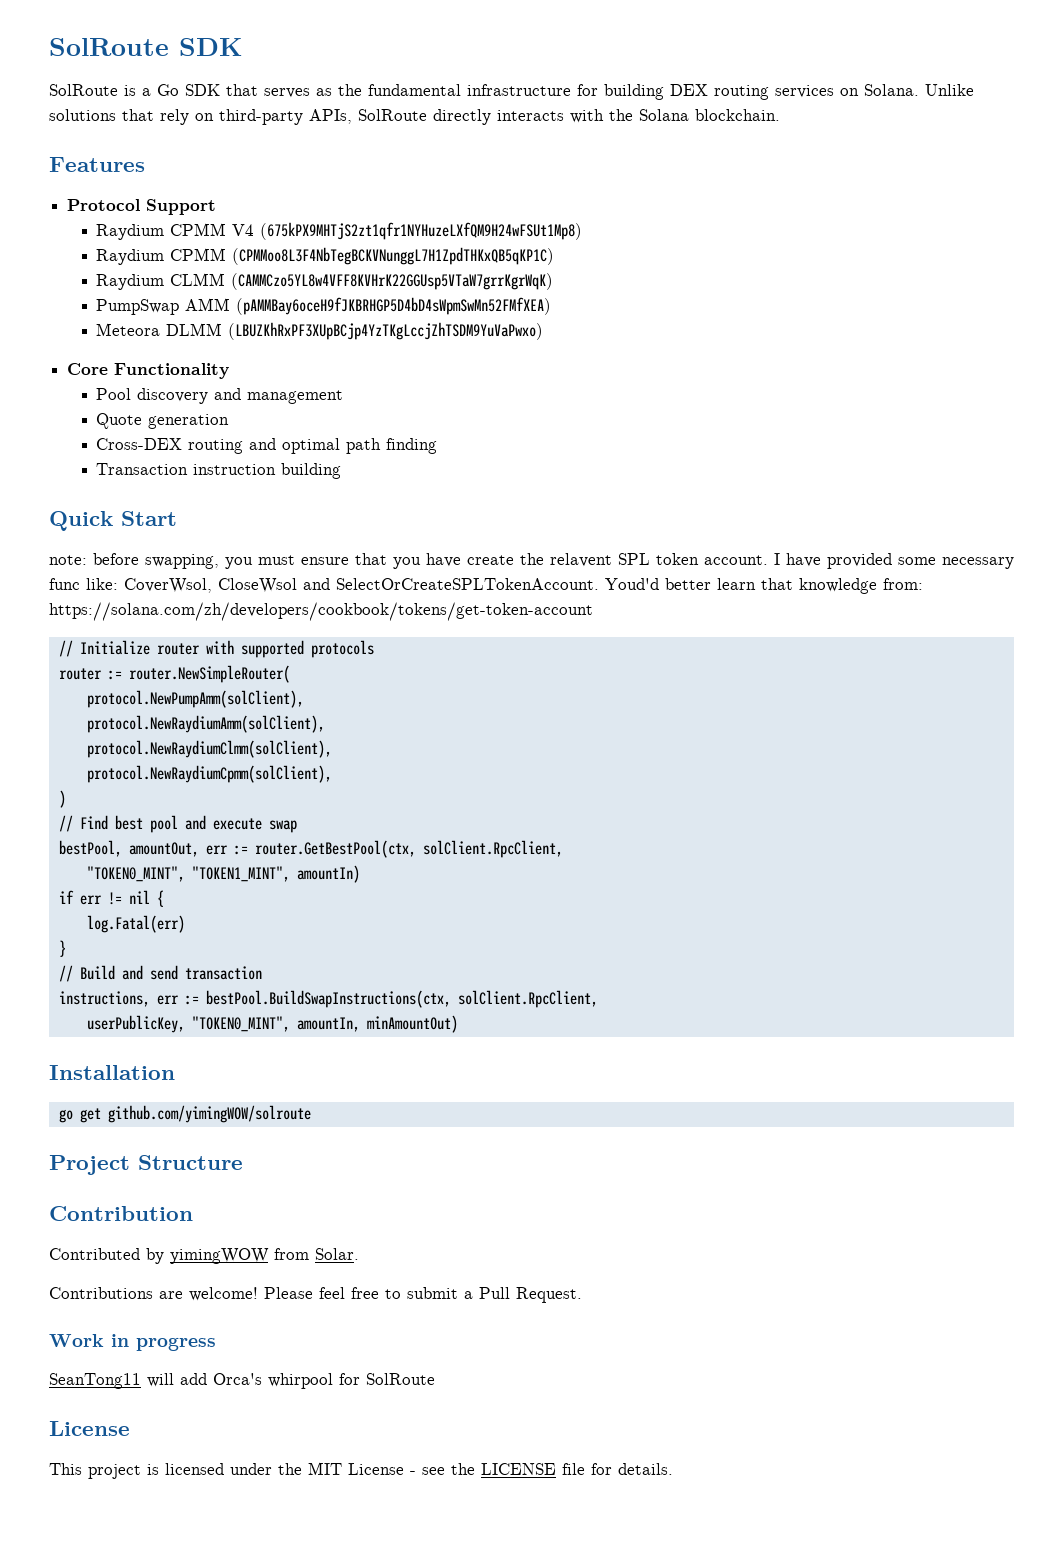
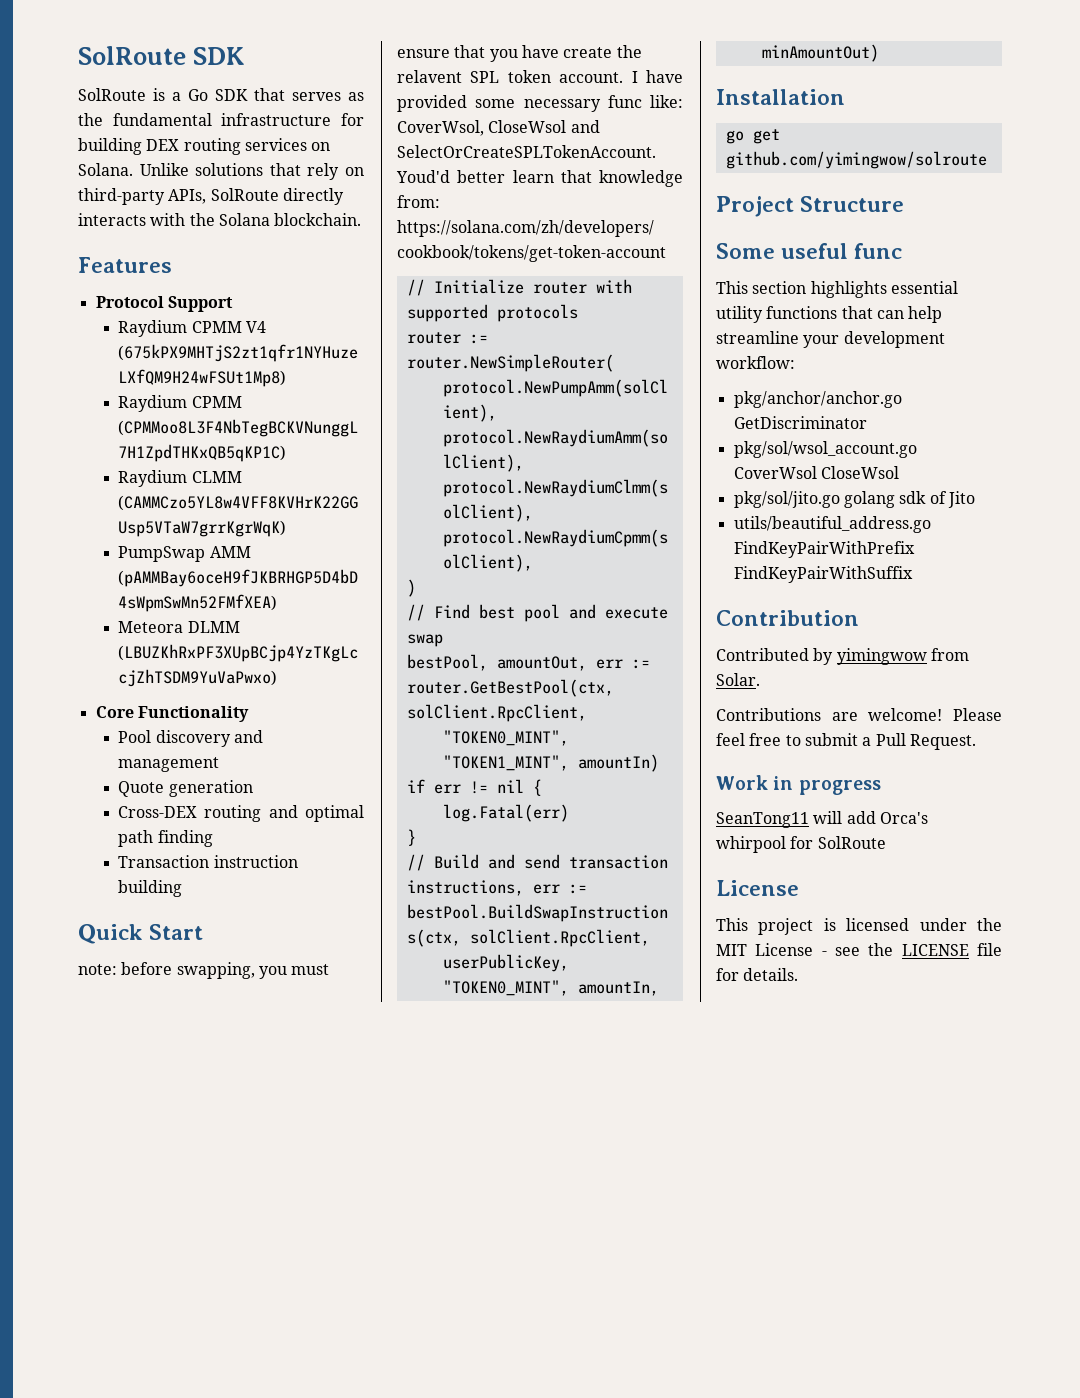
- go get github.com/yimingWOW/solroute
+ go get github.com/yimingwow/solroute
+ Some useful func
+ This section highlights essential utility functions that can help streamline your development workflow:
+ pkg/anchor/anchor.go GetDiscriminator
+ pkg/sol/wsol_account.go CoverWsol CloseWsol
+ pkg/sol/jito.go golang sdk of Jito
+ utils/beautiful_address.go FindKeyPairWithPrefix FindKeyPairWithSuffix
- Contributed by yimingWOW from Solar.
+ Contributed by yimingwow from Solar.

